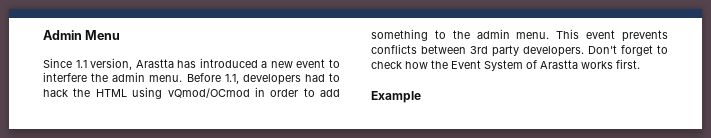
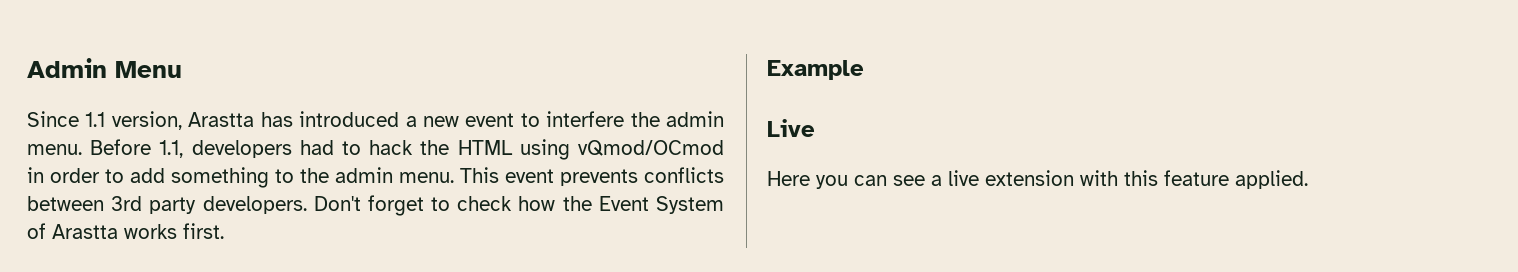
+ Live
+ Here you can see a live extension with this feature applied.

